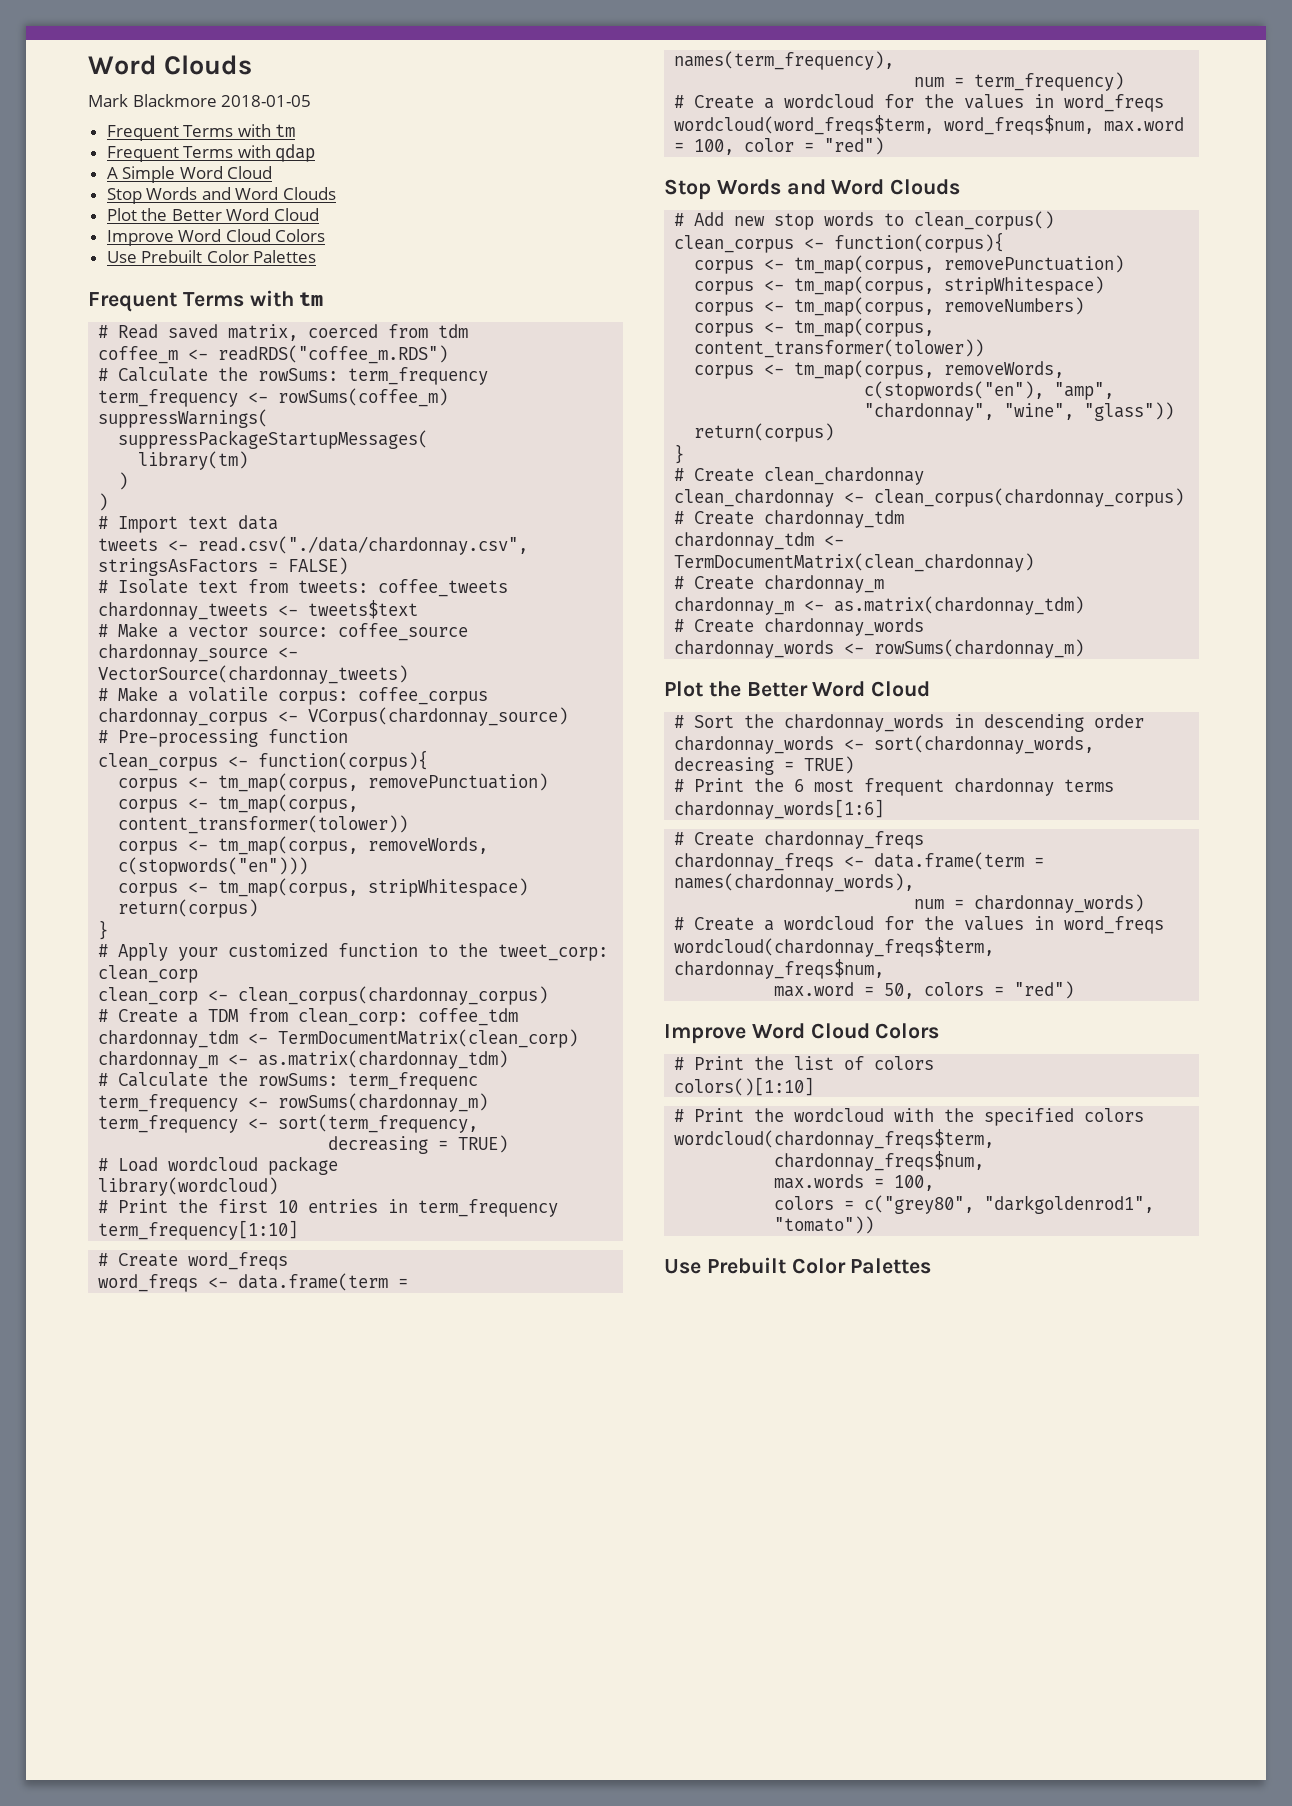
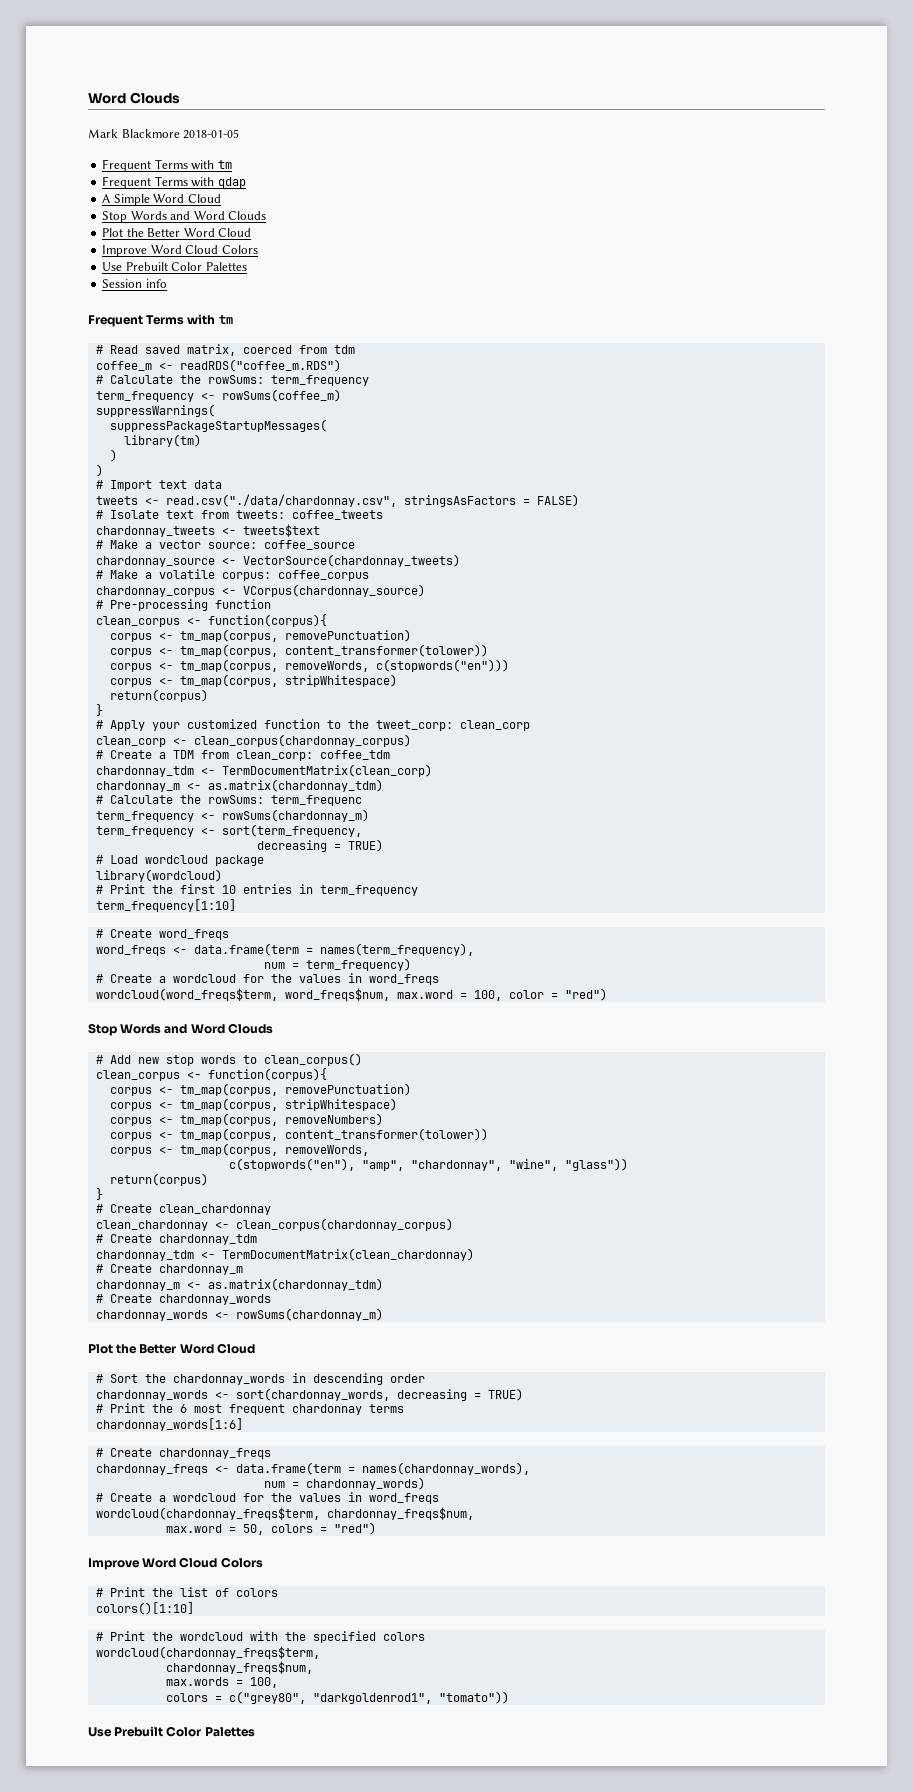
+ Session info

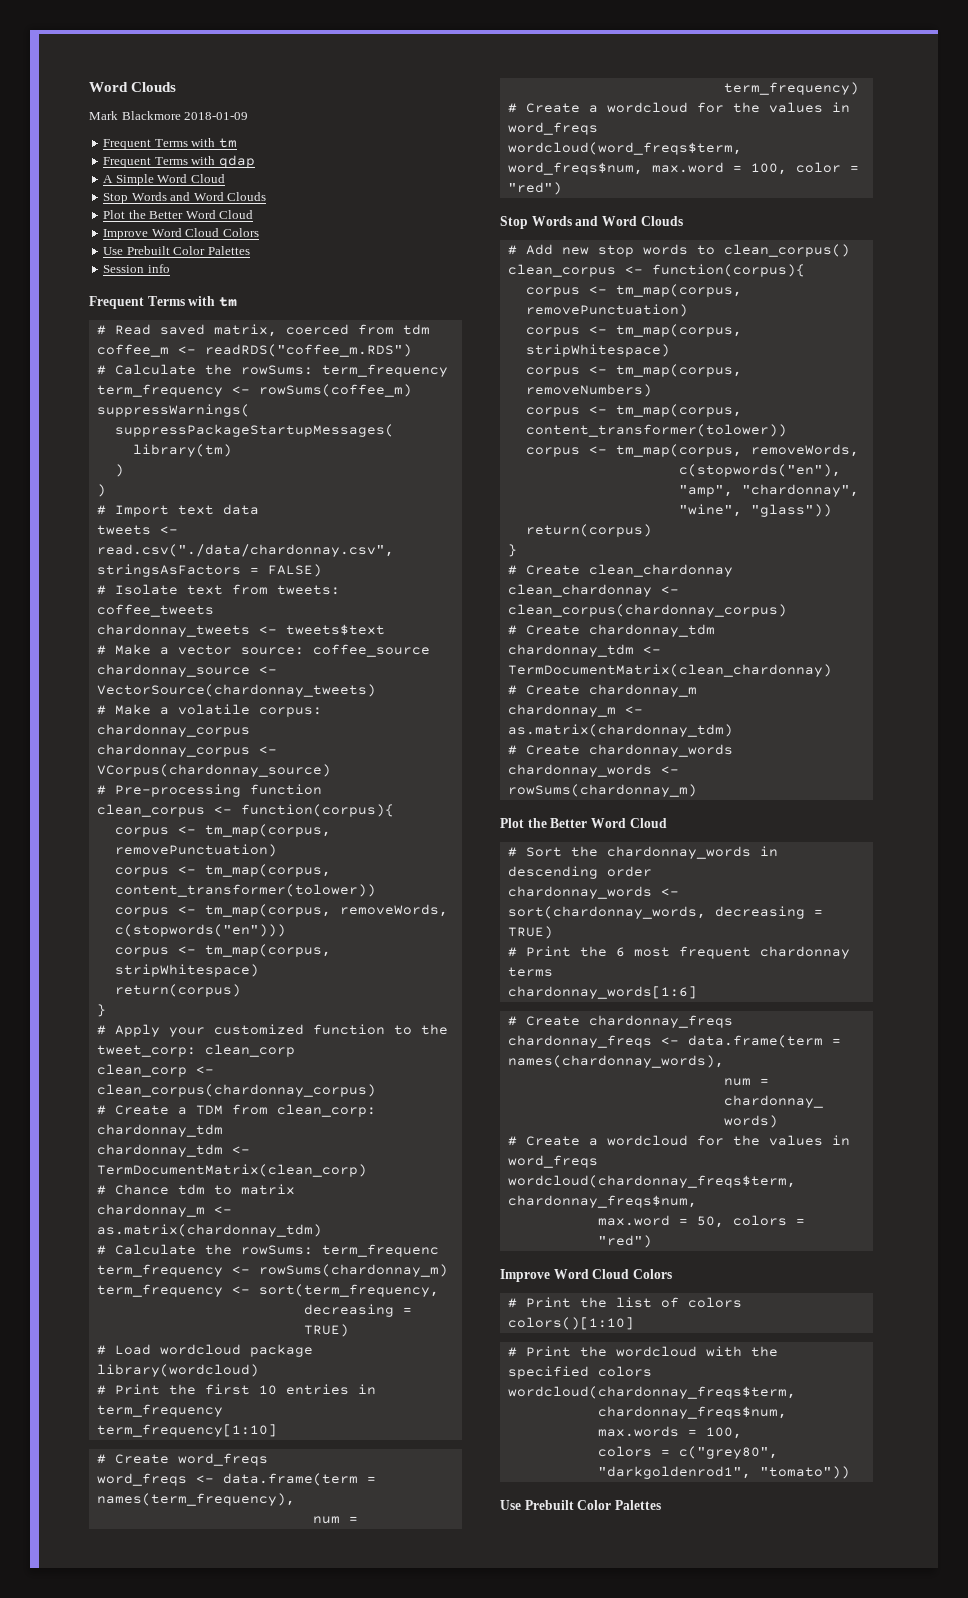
- Mark Blackmore 2018-01-05
+ Mark Blackmore 2018-01-09
- # Make a volatile corpus: coffee_corpus
+ # Make a volatile corpus: chardonnay_corpus
- # Create a TDM from clean_corp: coffee_tdm
+ # Create a TDM from clean_corp: chardonnay_tdm
+ # Chance tdm to matrix

